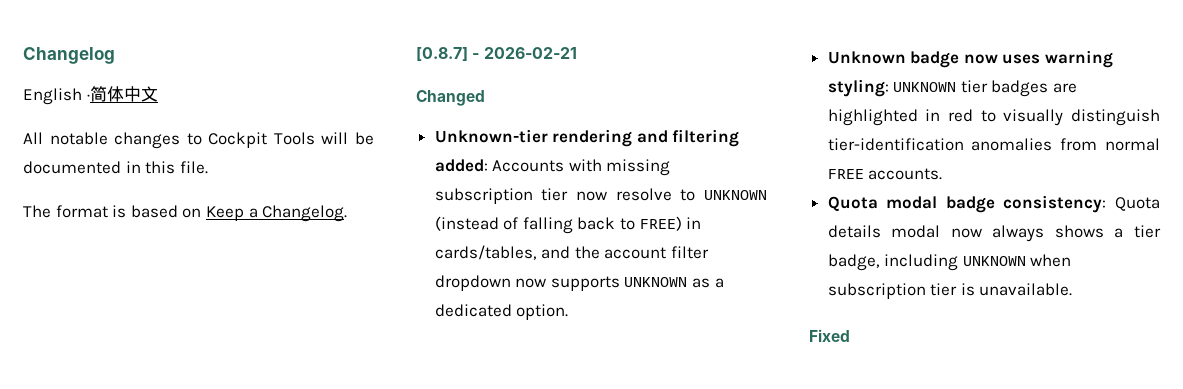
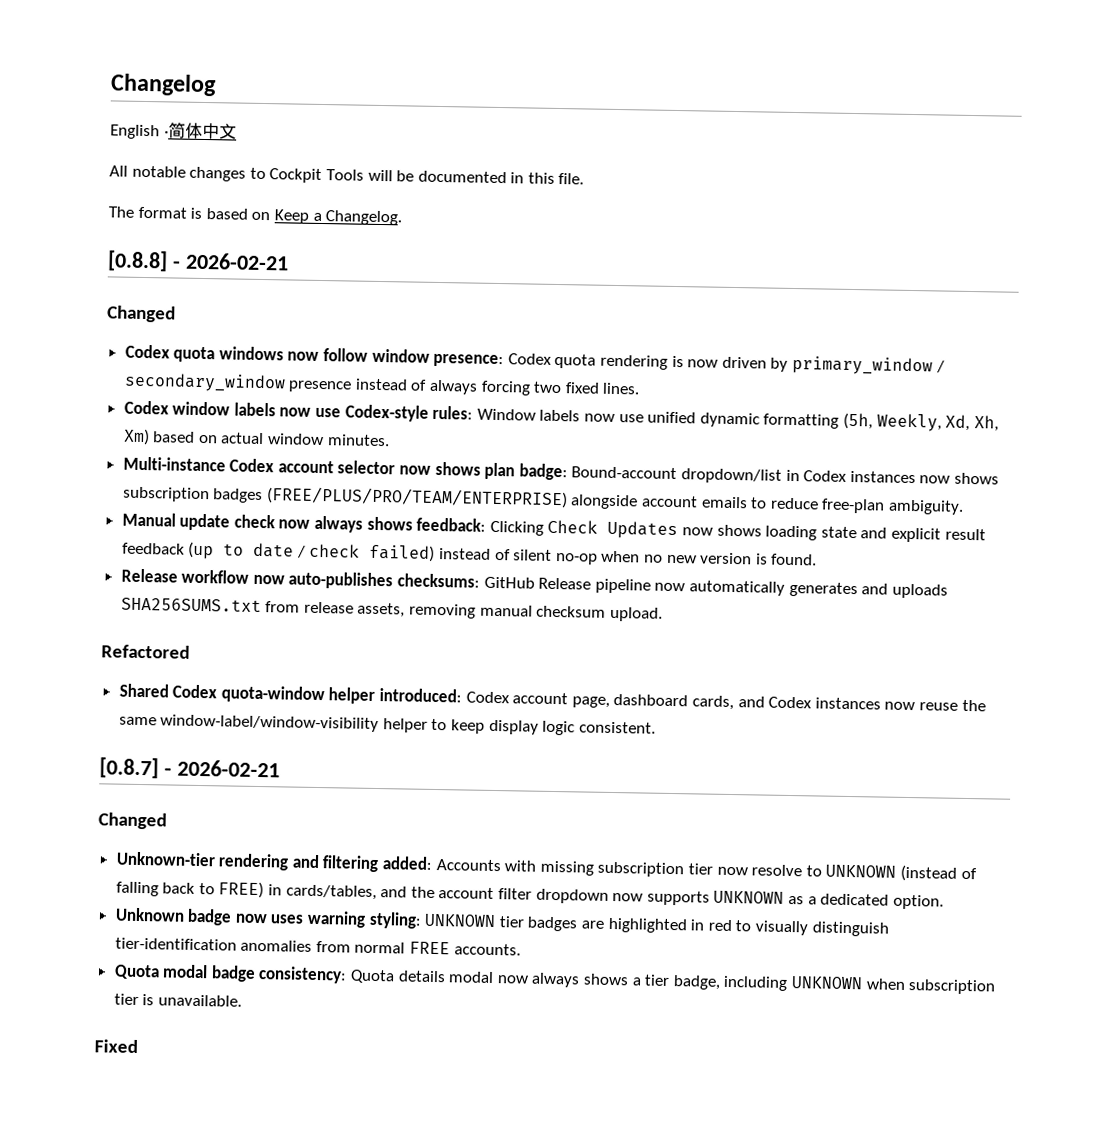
+ [0.8.8] - 2026-02-21
+ Changed
+ Codex quota windows now follow window presence: Codex quota rendering is now driven by primary_window / secondary_window presence instead of always forcing two fixed lines.
+ Codex window labels now use Codex-style rules: Window labels now use unified dynamic formatting (5h, Weekly, Xd, Xh, Xm) based on actual window minutes.
+ Multi-instance Codex account selector now shows plan badge: Bound-account dropdown/list in Codex instances now shows subscription badges (FREE/PLUS/PRO/TEAM/ENTERPRISE) alongside account emails to reduce free-plan ambiguity.
+ Manual update check now always shows feedback: Clicking Check Updates now shows loading state and explicit result feedback (up to date / check failed) instead of silent no-op when no new version is found.
+ Release workflow now auto-publishes checksums: GitHub Release pipeline now automatically generates and uploads SHA256SUMS.txt from release assets, removing manual checksum upload.
+ Refactored
+ Shared Codex quota-window helper introduced: Codex account page, dashboard cards, and Codex instances now reuse the same window-label/window-visibility helper to keep display logic consistent.

